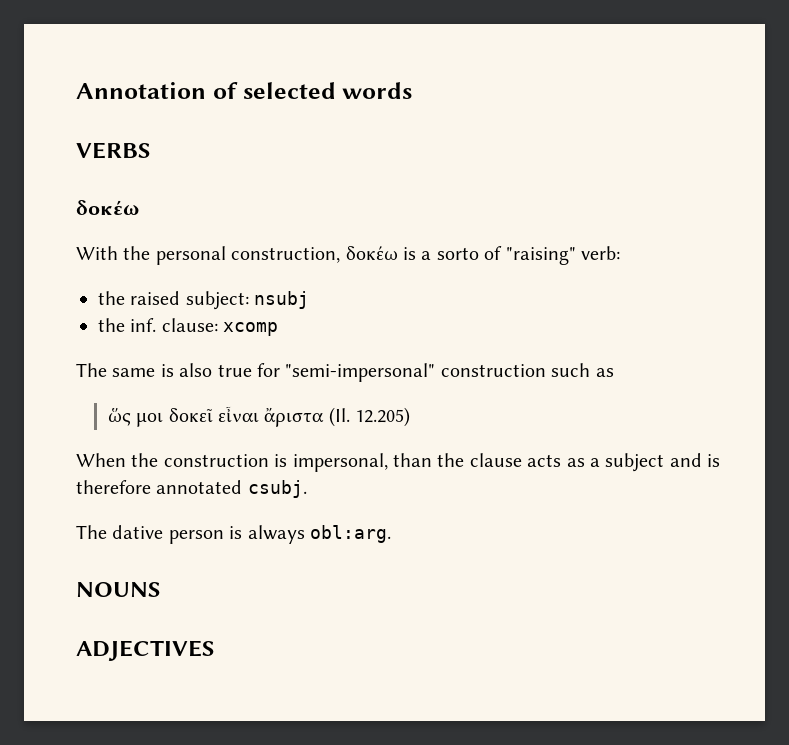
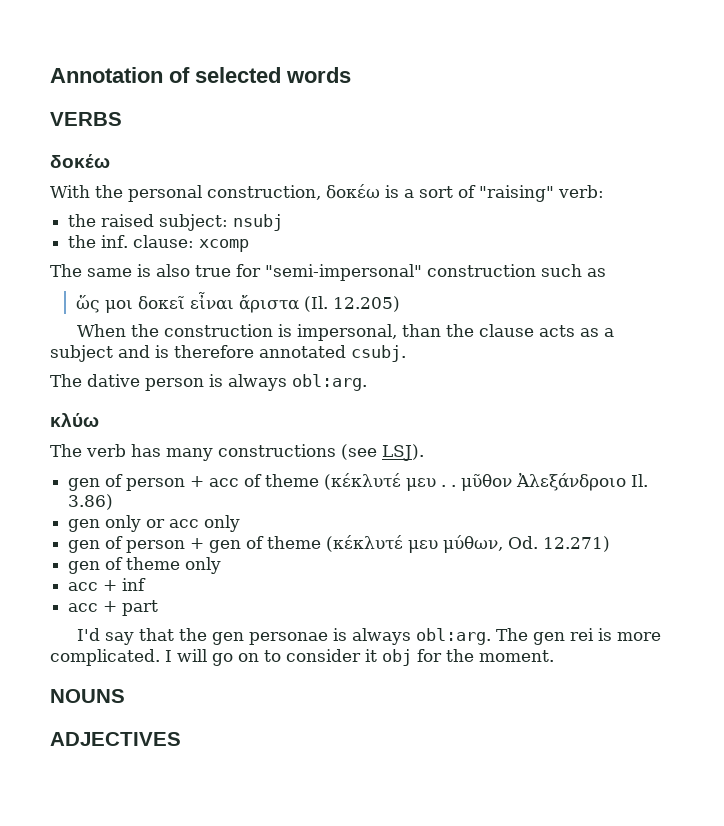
- With the personal construction, δοκέω is a sorto of "raising" verb:
+ With the personal construction, δοκέω is a sort of "raising" verb:
+ κλύω
+ The verb has many constructions (see LSJ).
+ gen of person + acc of theme (κέκλυτέ μευ . . μῦθον Ἀλεξάνδροιο Il. 3.86)
+ gen only or acc only
+ gen of person + gen of theme (κέκλυτέ μευ μύθων, Od. 12.271)
+ gen of theme only
+ acc + inf
+ acc + part
+ I'd say that the gen personae is always obl:arg. The gen rei is more complicated. I will go on to consider it obj for the moment.

